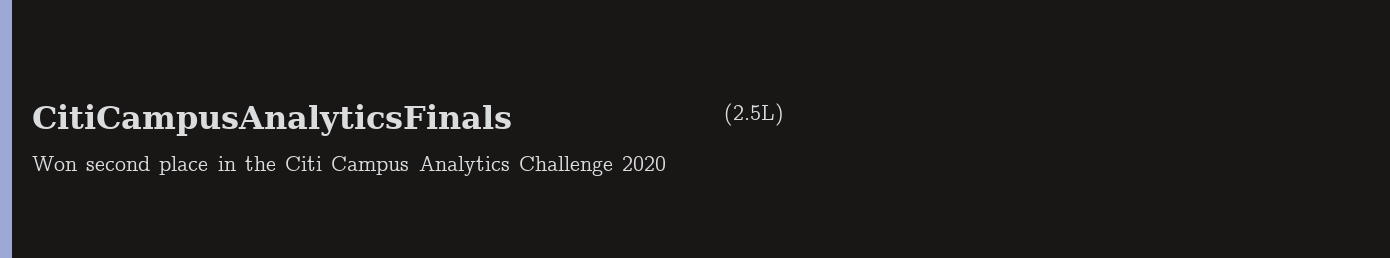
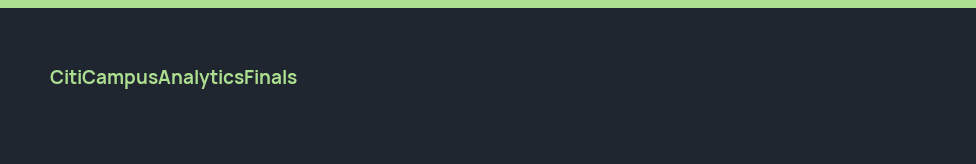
- Won second place in the Citi Campus Analytics Challenge 2020 (2.5L)

